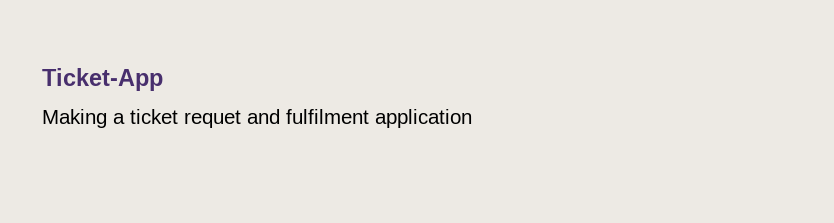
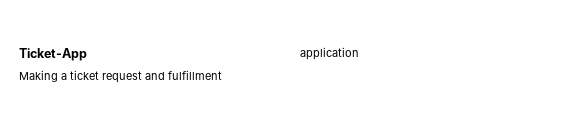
- Making a ticket requet and fulfilment application
+ Making a ticket request and fulfillment application

